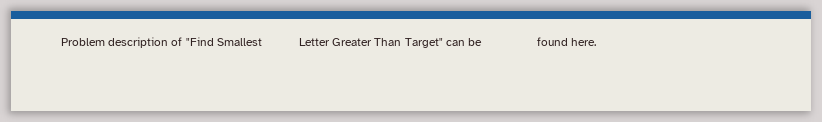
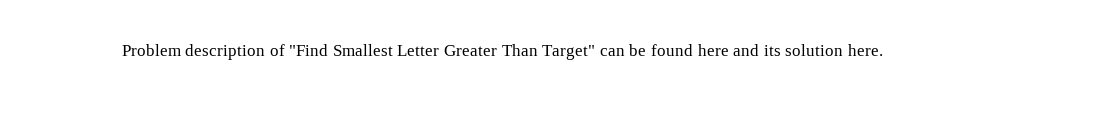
- Problem description of "Find Smallest Letter Greater Than Target" can be found here.
+ Problem description of "Find Smallest Letter Greater Than Target" can be found here and its solution here.

